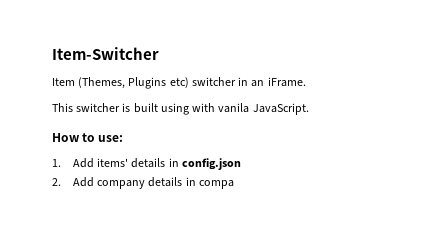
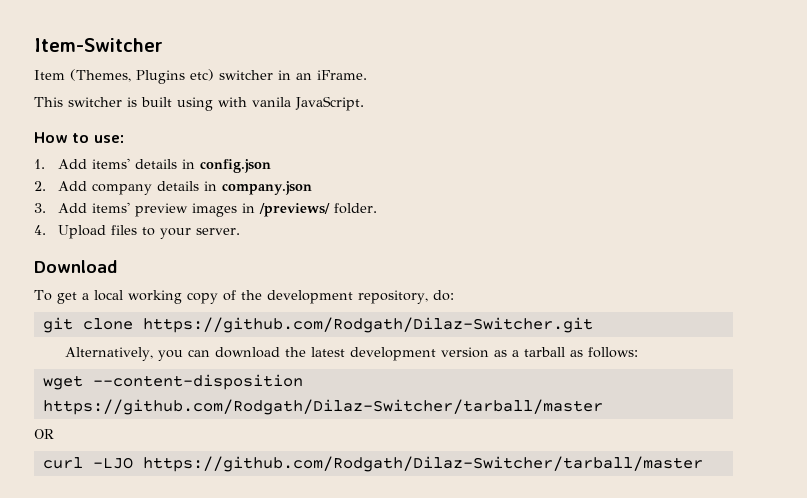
- 2. Add company details in compa
+ 2. Add company details in company.json
+ 3. Add items' preview images in /previews/ folder.
+ 4. Upload files to your server.
+ Download
+ To get a local working copy of the development repository, do:
+ git clone https://github.com/Rodgath/Dilaz-Switcher.git
+ Alternatively, you can download the latest development version as a tarball as follows:
+ wget --content-disposition https://github.com/Rodgath/Dilaz-Switcher/tarball/master
+ OR
+ curl -LJO https://github.com/Rodgath/Dilaz-Switcher/tarball/master

